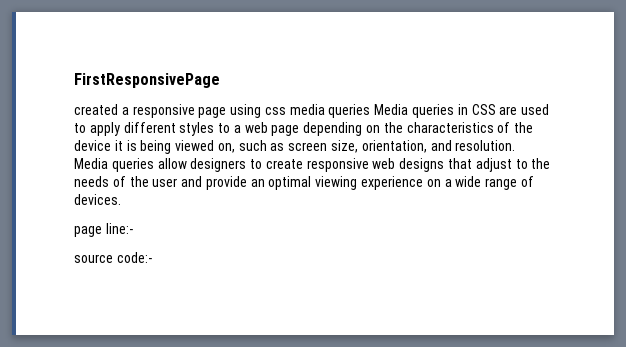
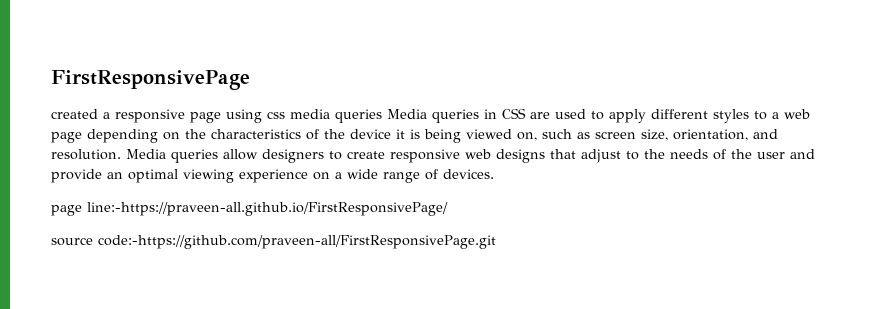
- page line:-
+ page line:-https://praveen-all.github.io/FirstResponsivePage/
- source code:-
+ source code:-https://github.com/praveen-all/FirstResponsivePage.git

